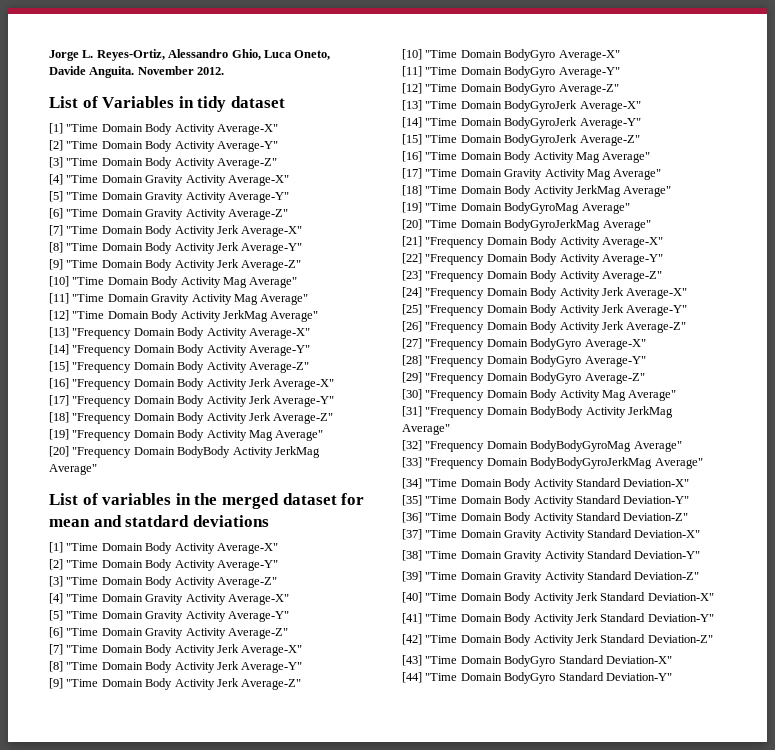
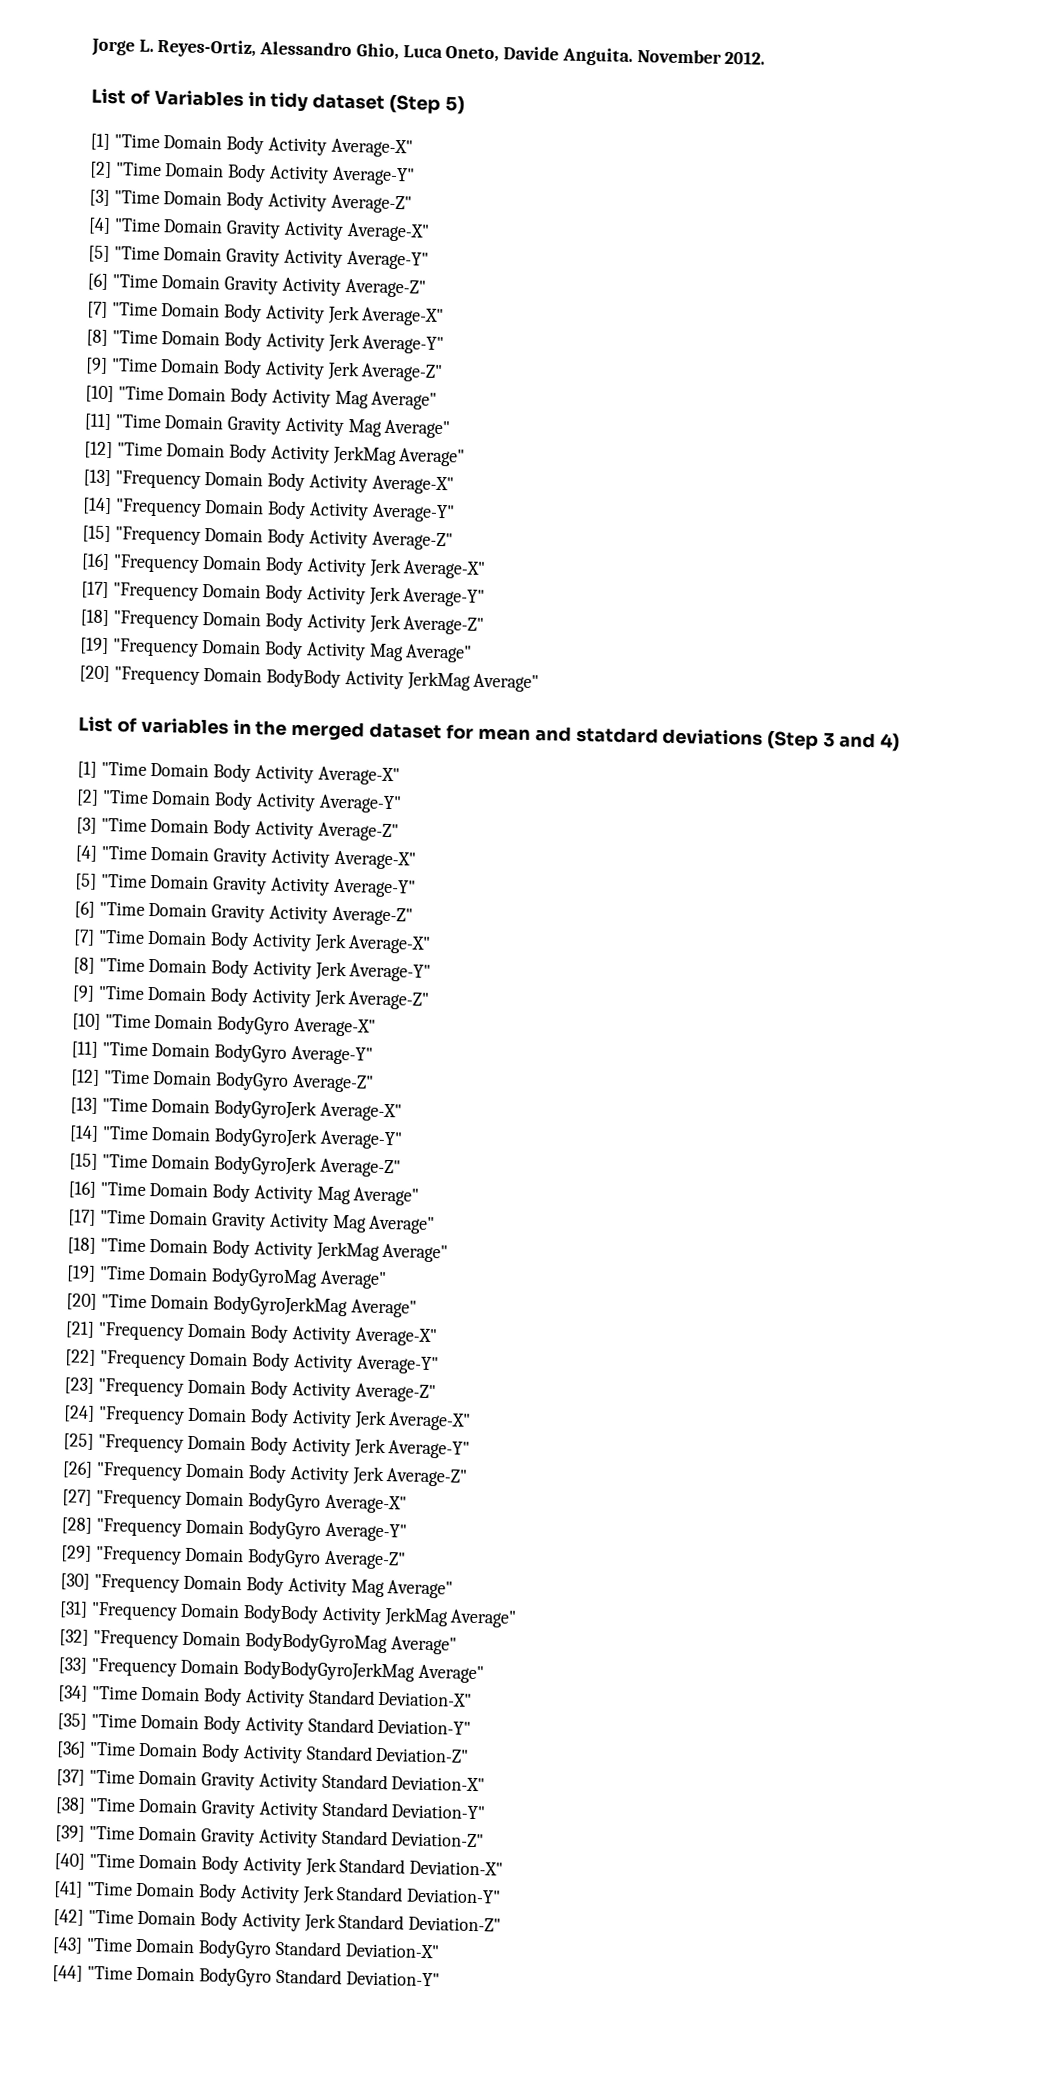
- List of Variables in tidy dataset
+ List of Variables in tidy dataset (Step 5)
- List of variables in the merged dataset for mean and statdard deviations
+ List of variables in the merged dataset for mean and statdard deviations (Step 3 and 4)

